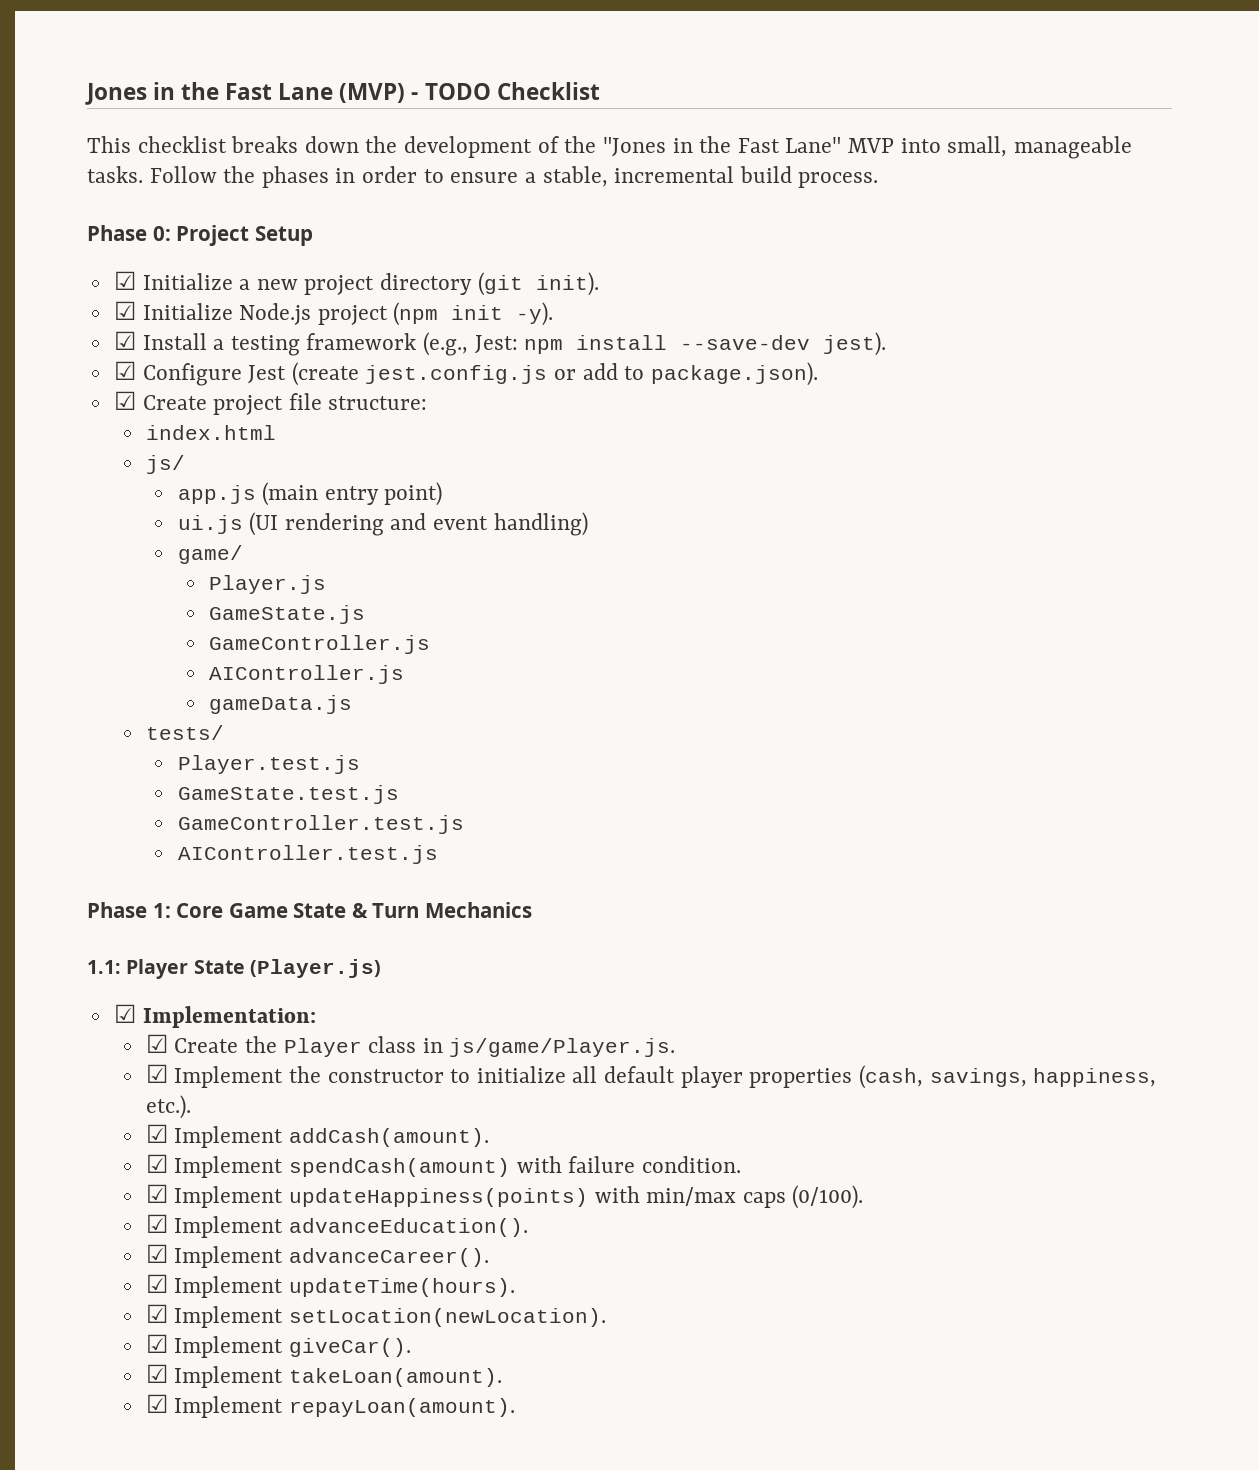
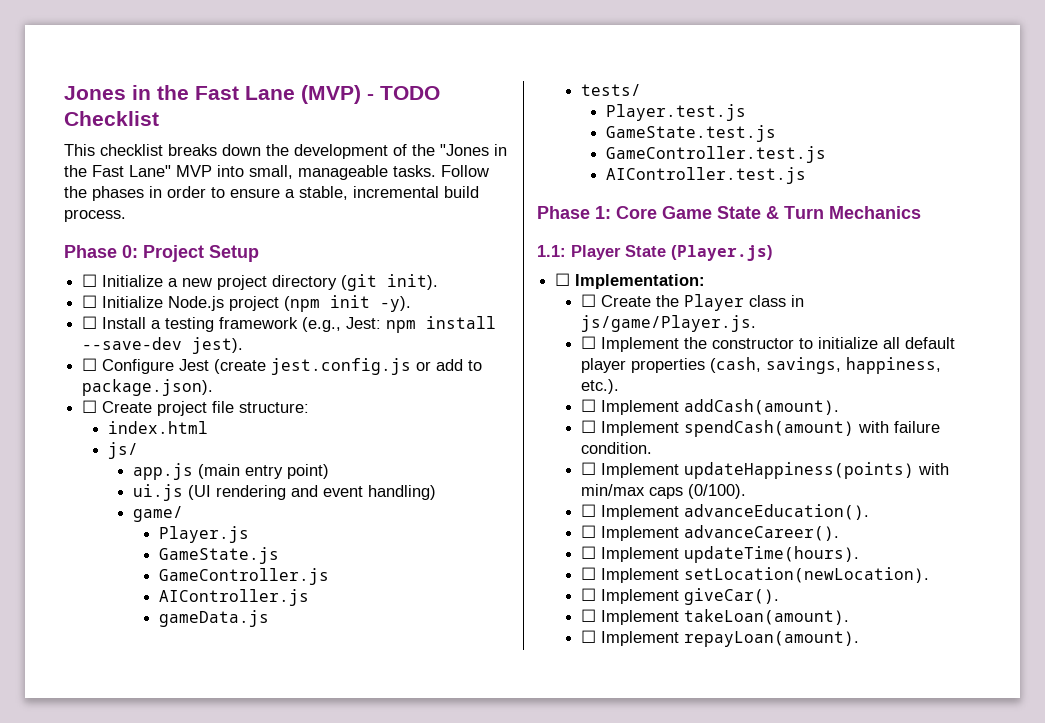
- ☑ Initialize a new project directory (git init).
+ ☐ Initialize a new project directory (git init).
- ☑ Initialize Node.js project (npm init -y).
+ ☐ Initialize Node.js project (npm init -y).
- ☑ Install a testing framework (e.g., Jest: npm install --save-dev jest).
+ ☐ Install a testing framework (e.g., Jest: npm install --save-dev jest).
- ☑ Configure Jest (create jest.config.js or add to package.json).
+ ☐ Configure Jest (create jest.config.js or add to package.json).
- ☑ Create project file structure:
+ ☐ Create project file structure:
- ☑ Implementation:
+ ☐ Implementation:
- ☑ Create the Player class in js/game/Player.js.
+ ☐ Create the Player class in js/game/Player.js.
- ☑ Implement the constructor to initialize all default player properties (cash, savings, happiness, etc.).
+ ☐ Implement the constructor to initialize all default player properties (cash, savings, happiness, etc.).
- ☑ Implement addCash(amount).
+ ☐ Implement addCash(amount).
- ☑ Implement spendCash(amount) with failure condition.
+ ☐ Implement spendCash(amount) with failure condition.
- ☑ Implement updateHappiness(points) with min/max caps (0/100).
+ ☐ Implement updateHappiness(points) with min/max caps (0/100).
- ☑ Implement advanceEducation().
+ ☐ Implement advanceEducation().
- ☑ Implement advanceCareer().
+ ☐ Implement advanceCareer().
- ☑ Implement updateTime(hours).
+ ☐ Implement updateTime(hours).
- ☑ Implement setLocation(newLocation).
+ ☐ Implement setLocation(newLocation).
- ☑ Implement giveCar().
+ ☐ Implement giveCar().
- ☑ Implement takeLoan(amount).
+ ☐ Implement takeLoan(amount).
- ☑ Implement repayLoan(amount).
+ ☐ Implement repayLoan(amount).

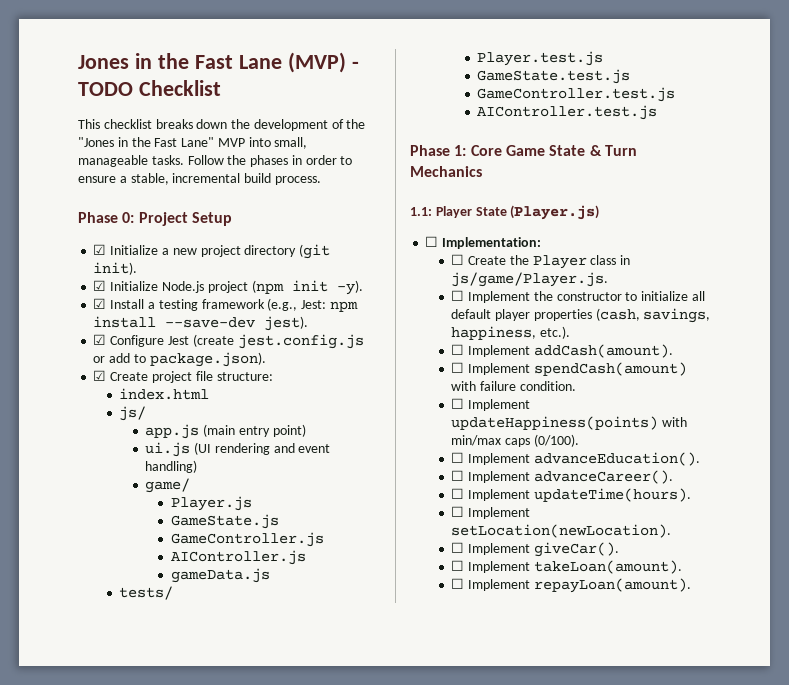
- ☐ Initialize a new project directory (git init).
+ ☑ Initialize a new project directory (git init).
- ☐ Initialize Node.js project (npm init -y).
+ ☑ Initialize Node.js project (npm init -y).
- ☐ Install a testing framework (e.g., Jest: npm install --save-dev jest).
+ ☑ Install a testing framework (e.g., Jest: npm install --save-dev jest).
- ☐ Configure Jest (create jest.config.js or add to package.json).
+ ☑ Configure Jest (create jest.config.js or add to package.json).
- ☐ Create project file structure:
+ ☑ Create project file structure:

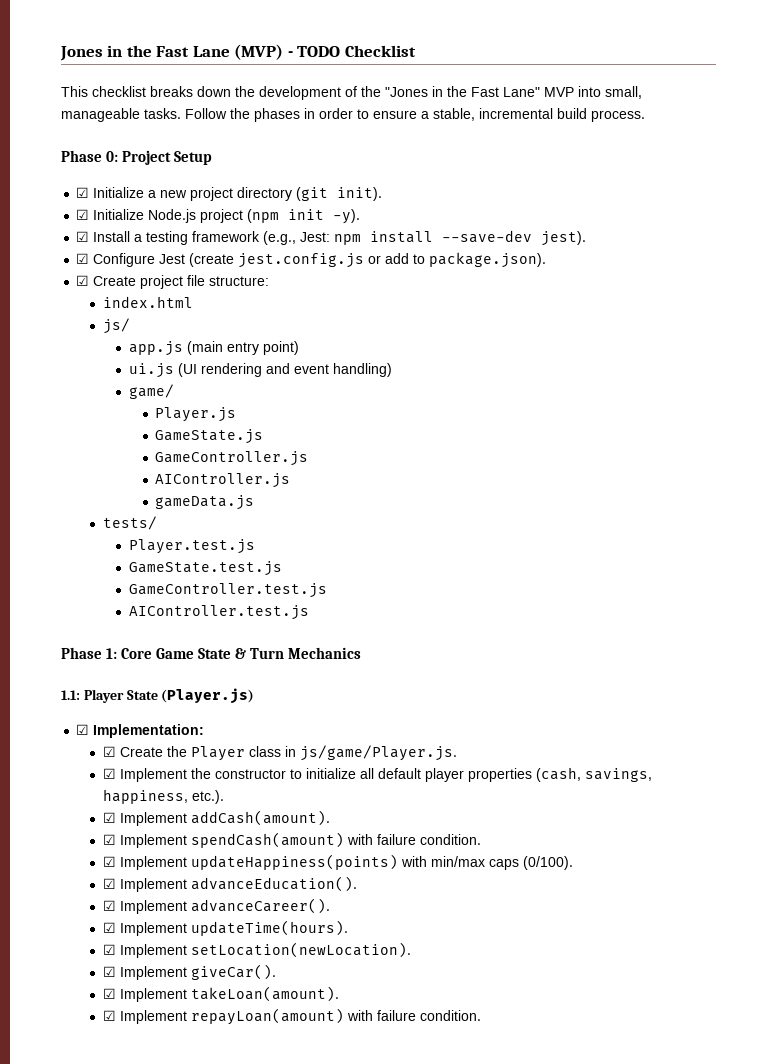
- ☐ Implementation:
+ ☑ Implementation:
- ☐ Create the Player class in js/game/Player.js.
+ ☑ Create the Player class in js/game/Player.js.
- ☐ Implement the constructor to initialize all default player properties (cash, savings, happiness, etc.).
+ ☑ Implement the constructor to initialize all default player properties (cash, savings, happiness, etc.).
- ☐ Implement addCash(amount).
+ ☑ Implement addCash(amount).
- ☐ Implement spendCash(amount) with failure condition.
+ ☑ Implement spendCash(amount) with failure condition.
- ☐ Implement updateHappiness(points) with min/max caps (0/100).
+ ☑ Implement updateHappiness(points) with min/max caps (0/100).
- ☐ Implement advanceEducation().
+ ☑ Implement advanceEducation().
- ☐ Implement advanceCareer().
+ ☑ Implement advanceCareer().
- ☐ Implement updateTime(hours).
+ ☑ Implement updateTime(hours).
- ☐ Implement setLocation(newLocation).
+ ☑ Implement setLocation(newLocation).
- ☐ Implement giveCar().
+ ☑ Implement giveCar().
- ☐ Implement takeLoan(amount).
+ ☑ Implement takeLoan(amount).
- ☐ Implement repayLoan(amount).
+ ☑ Implement repayLoan(amount) with failure condition.

